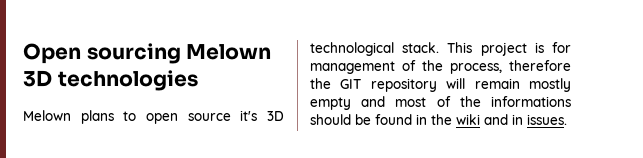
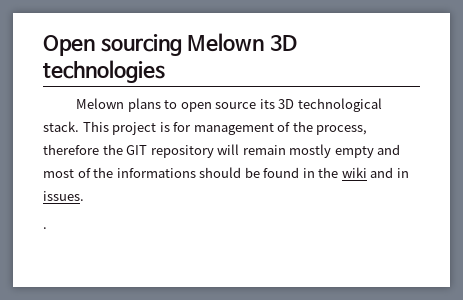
- Melown plans to open source it's 3D technological stack.
+ Melown plans to open source its 3D technological stack.
+ .

